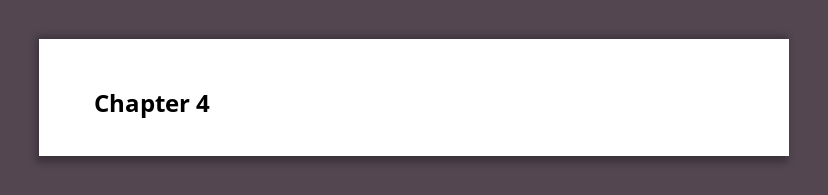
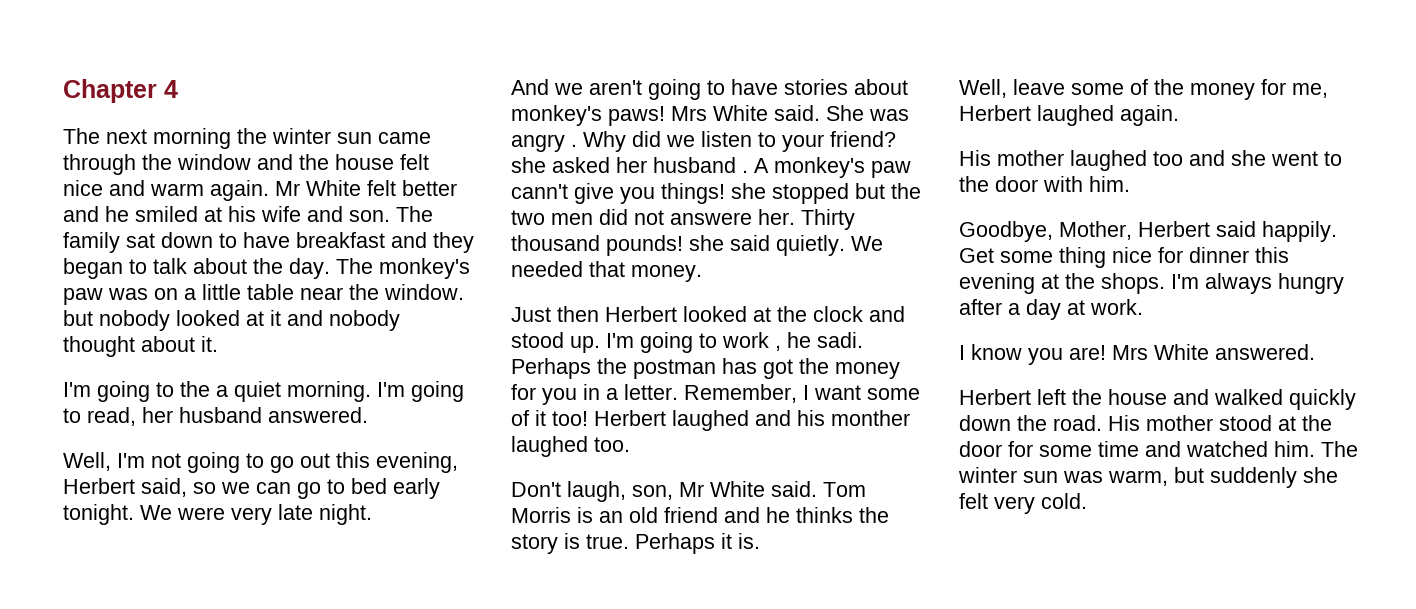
+ The next morning the winter sun came through the window and the house felt nice and warm again. Mr White felt better and he smiled at his wife and son. The family sat down to have breakfast and they began to talk about the day. The monkey's paw was on a little table near the window. but nobody looked at it and nobody thought about it.
+ I'm going to the a quiet morning. I'm going to read, her husband answered.
+ Well, I'm not going to go out this evening, Herbert said, so we can go to bed early tonight. We were very late night.
+ And we aren't going to have stories about monkey's paws! Mrs White said. She was angry . Why did we listen to your friend? she asked her husband . A monkey's paw cann't give you things! she stopped but the two men did not answere her. Thirty thousand pounds! she said quietly. We needed that money.
+ Just then Herbert looked at the clock and stood up. I'm going to work , he sadi. Perhaps the postman has got the money for you in a letter. Remember, I want some of it too! Herbert laughed and his monther laughed too.
+ Don't laugh, son, Mr White said. Tom Morris is an old friend and he thinks the story is true. Perhaps it is.
+ Well, leave some of the money for me, Herbert laughed again.
+ His mother laughed too and she went to the door with him.
+ Goodbye, Mother, Herbert said happily. Get some thing nice for dinner this evening at the shops. I'm always hungry after a day at work.
+ I know you are! Mrs White answered.
+ Herbert left the house and walked quickly down the road. His mother stood at the door for some time and watched him. The winter sun was warm, but suddenly she felt very cold.

